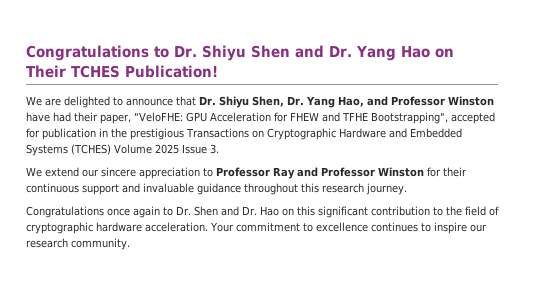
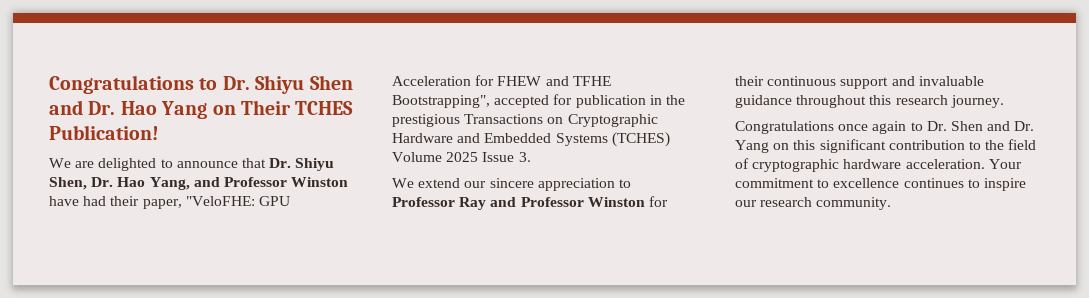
- Congratulations to Dr. Shiyu Shen and Dr. Yang Hao on Their TCHES Publication!
+ Congratulations to Dr. Shiyu Shen and Dr. Hao Yang on Their TCHES Publication!
- We are delighted to announce that Dr. Shiyu Shen, Dr. Yang Hao, and Professor Winston have had their paper, "VeloFHE: GPU Acceleration for FHEW and TFHE Bootstrapping", accepted for publication in the prestigious Transactions on Cryptographic Hardware and Embedded Systems (TCHES) Volume 2025 Issue 3.
+ We are delighted to announce that Dr. Shiyu Shen, Dr. Hao Yang, and Professor Winston have had their paper, "VeloFHE: GPU Acceleration for FHEW and TFHE Bootstrapping", accepted for publication in the prestigious Transactions on Cryptographic Hardware and Embedded Systems (TCHES) Volume 2025 Issue 3.
- Congratulations once again to Dr. Shen and Dr. Hao on this significant contribution to the field of cryptographic hardware acceleration.
+ Congratulations once again to Dr. Shen and Dr. Yang on this significant contribution to the field of cryptographic hardware acceleration.

